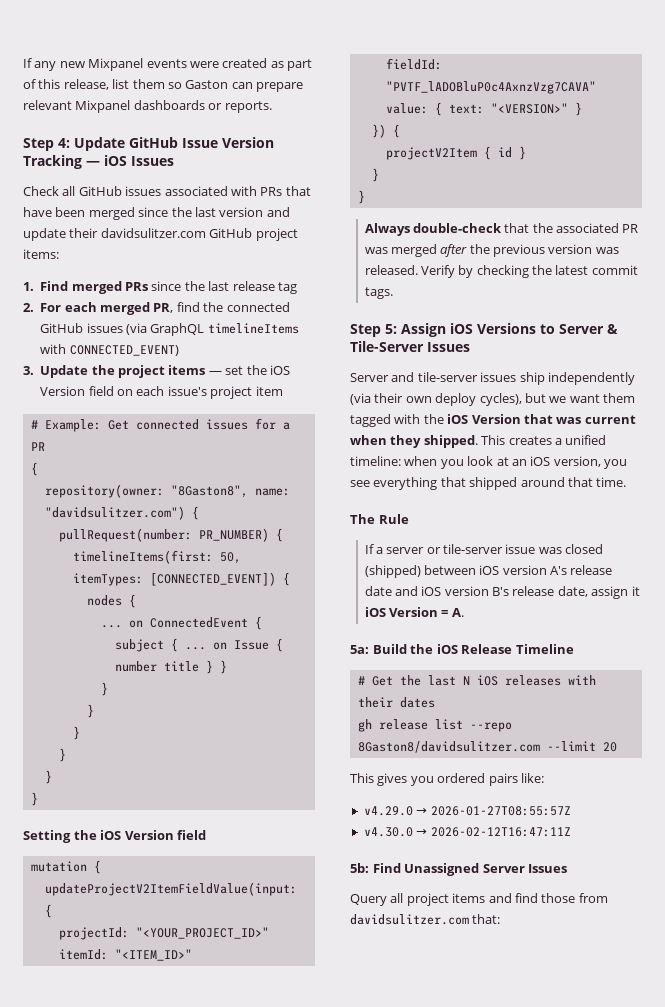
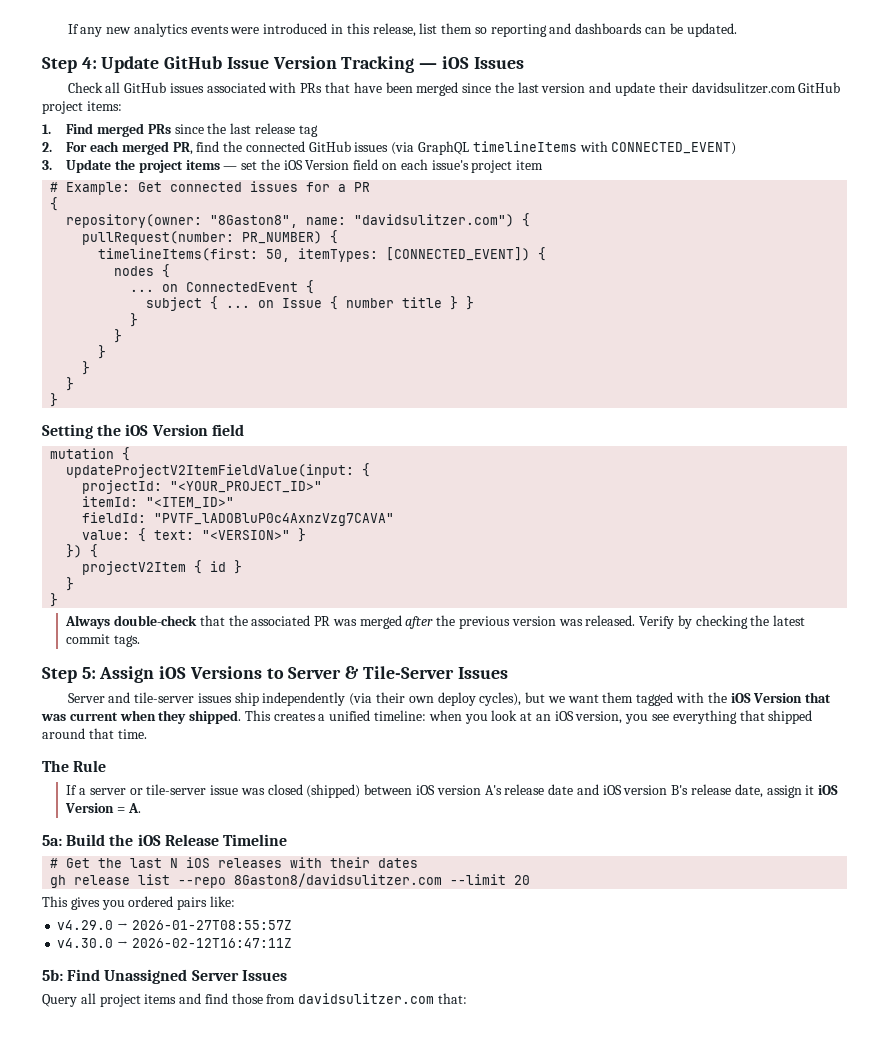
- If any new Mixpanel events were created as part of this release, list them so Gaston can prepare relevant Mixpanel dashboards or reports.
+ If any new analytics events were introduced in this release, list them so reporting and dashboards can be updated.

